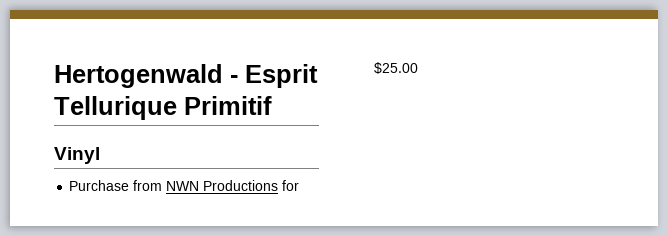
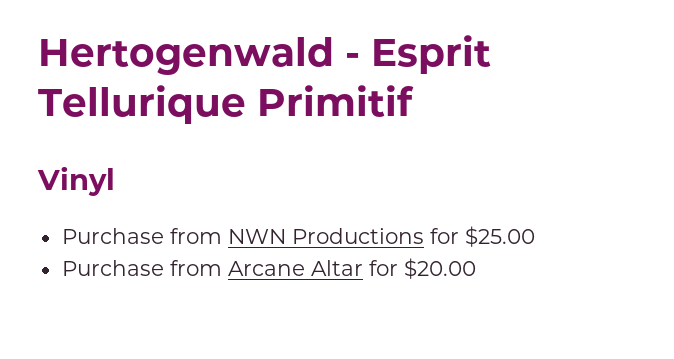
+ Purchase from Arcane Altar for $20.00

